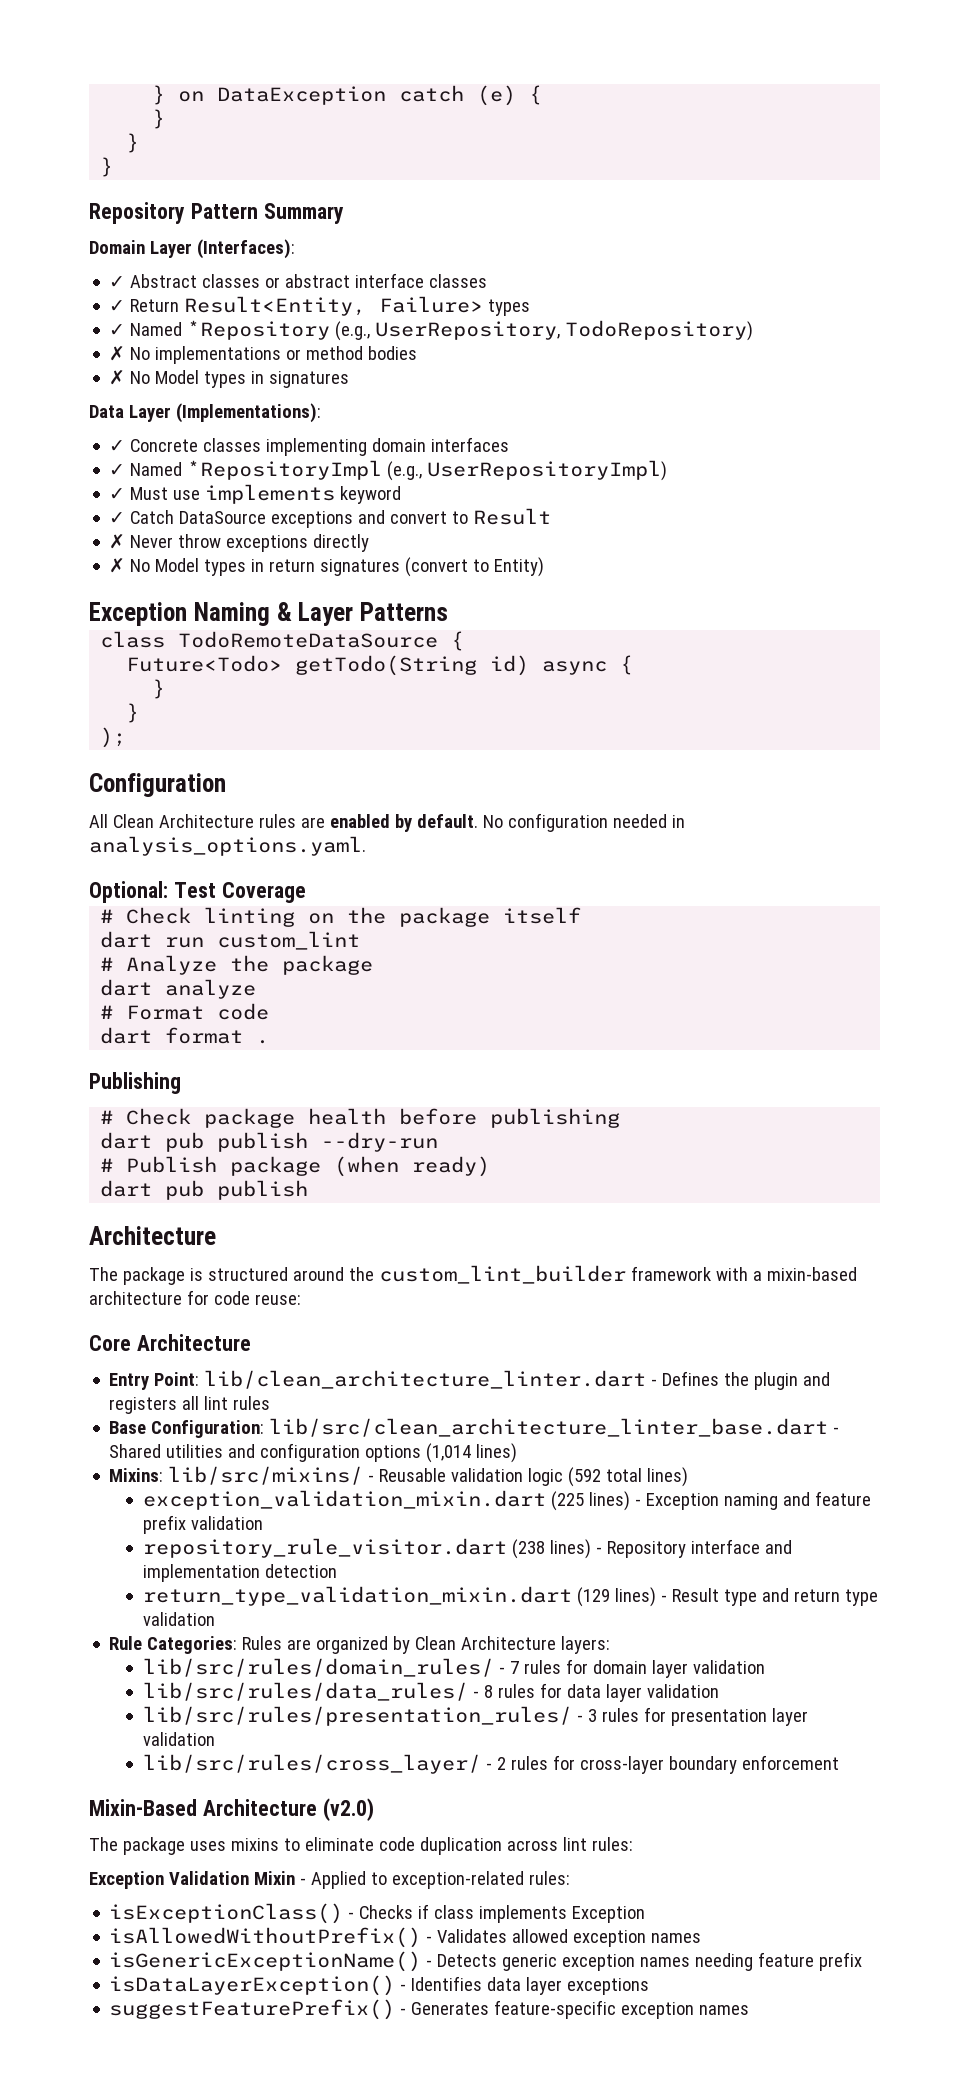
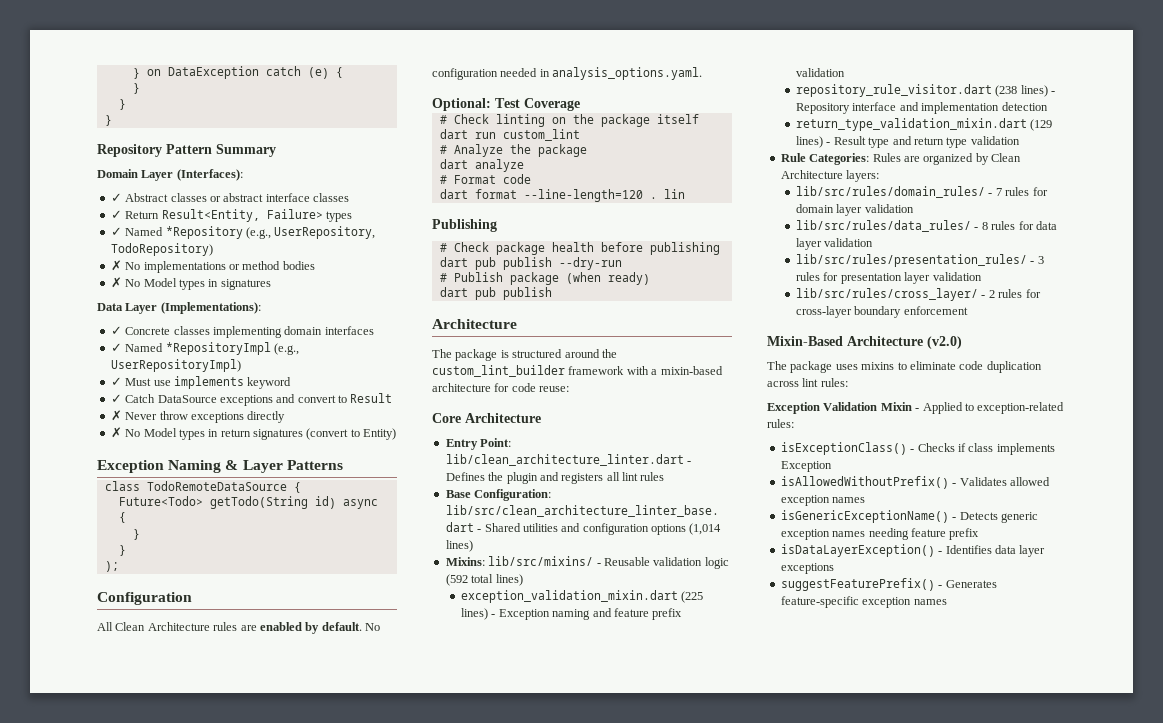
- dart format .
+ dart format --line-length=120 . lin

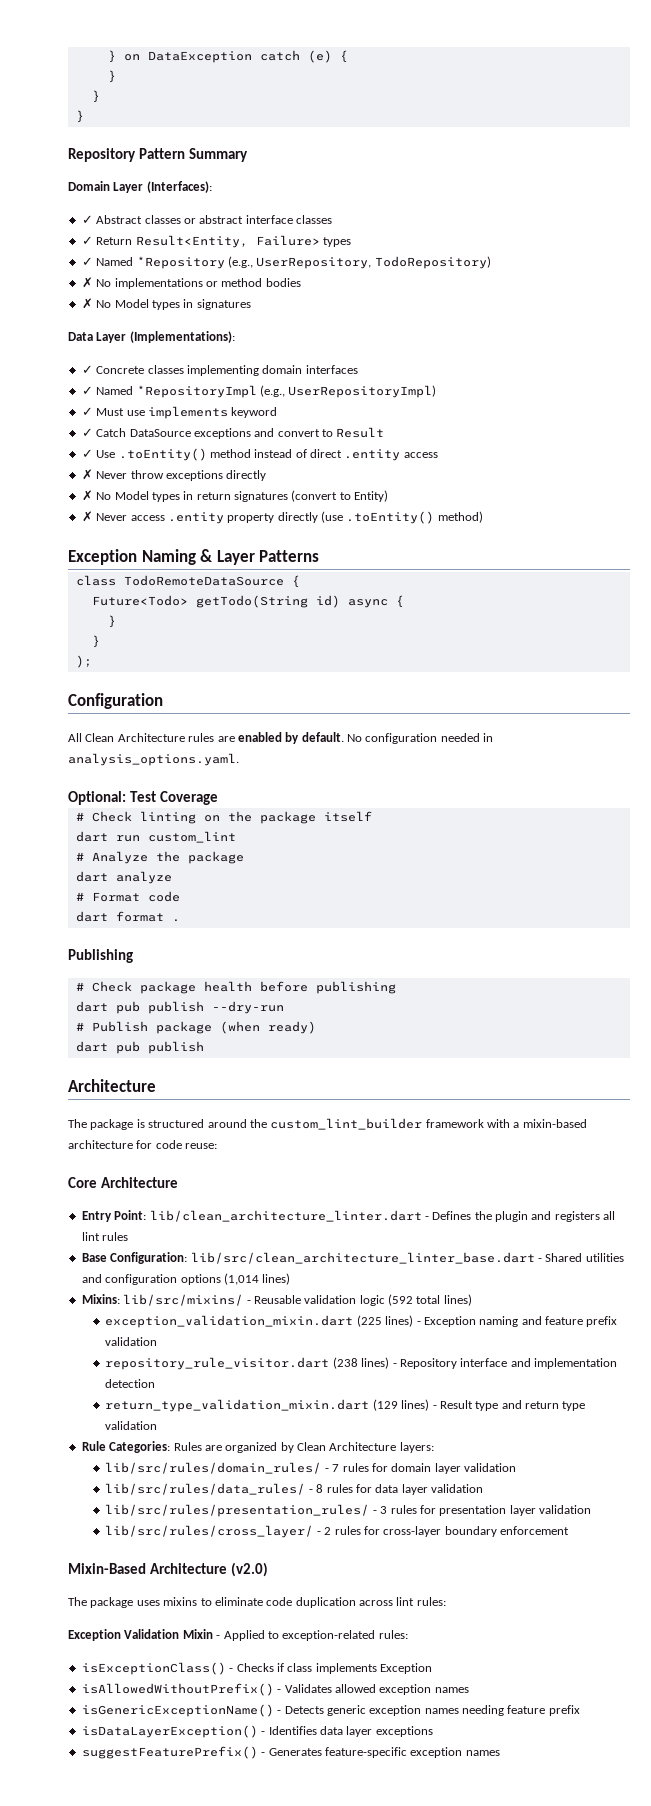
+ ✓ Use .toEntity() method instead of direct .entity access
+ ✗ Never access .entity property directly (use .toEntity() method)
- dart format --line-length=120 . lin
+ dart format .

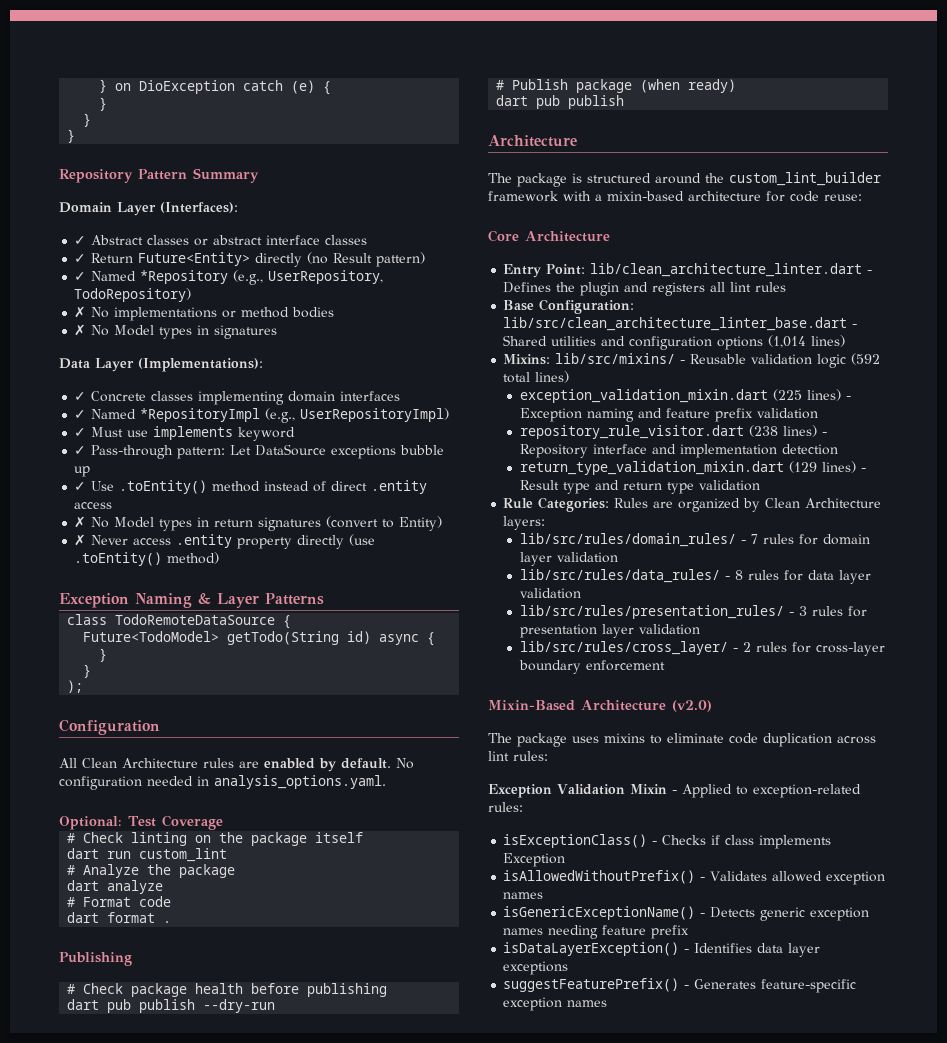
- } on DataException catch (e) {
+ } on DioException catch (e) {
- ✓ Return Result<Entity, Failure> types
+ ✓ Return Future<Entity> directly (no Result pattern)
- ✓ Catch DataSource exceptions and convert to Result
+ ✓ Pass-through pattern: Let DataSource exceptions bubble up
- ✗ Never throw exceptions directly
- Future<Todo> getTodo(String id) async {
+ Future<TodoModel> getTodo(String id) async {

